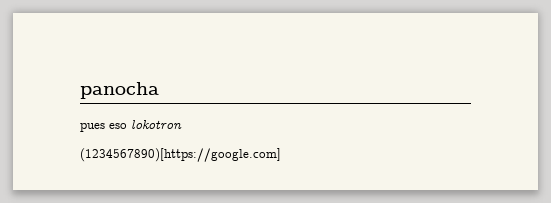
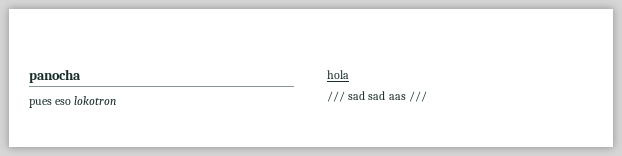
- (1234567890)[https://google.com]
+ hola
+ /// sad sad aas ///

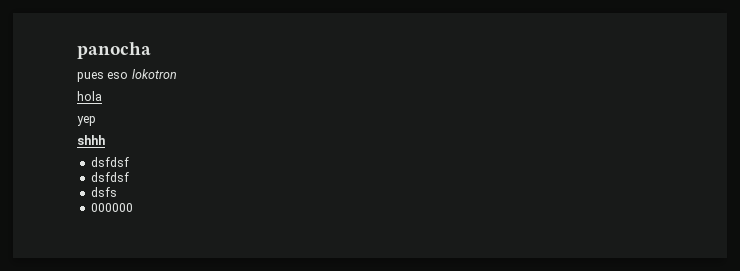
- /// sad sad aas ///
+ yep
+ shhh
+ dsfdsf
+ dsfdsf
+ dsfs
+ 000000

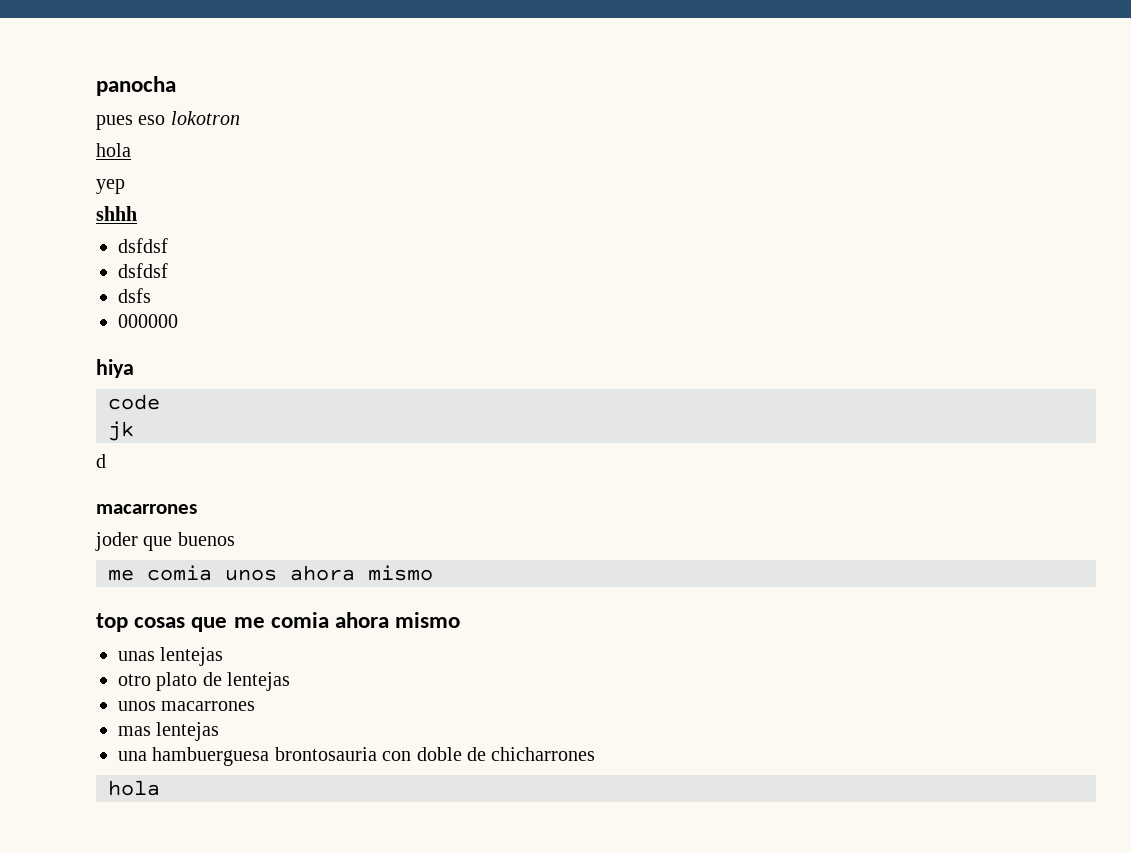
+ hiya
+ code
+ jk
+ d
+ macarrones
+ joder que buenos
+ me comia unos ahora mismo
+ top cosas que me comia ahora mismo
+ unas lentejas
+ otro plato de lentejas
+ unos macarrones
+ mas lentejas
+ una hambuerguesa brontosauria con doble de chicharrones
+ hola

